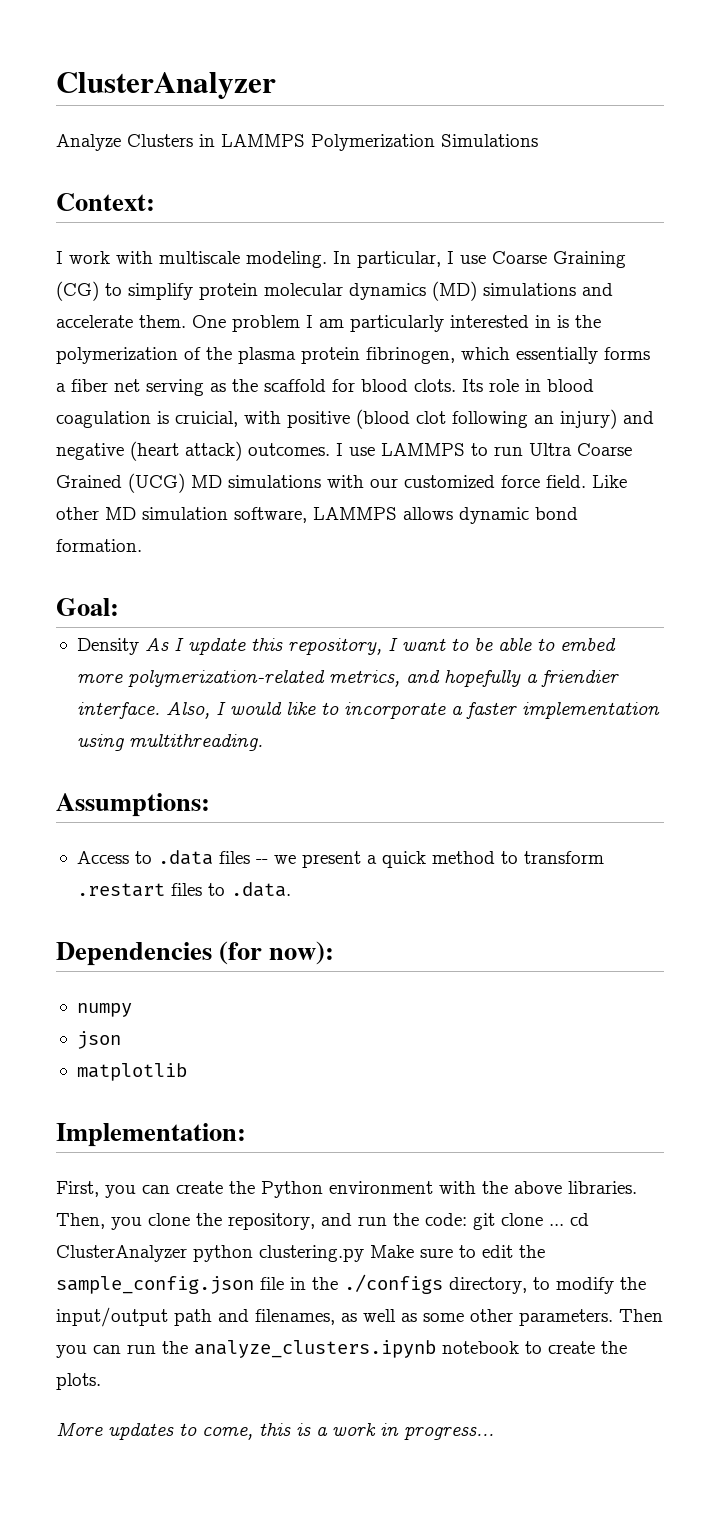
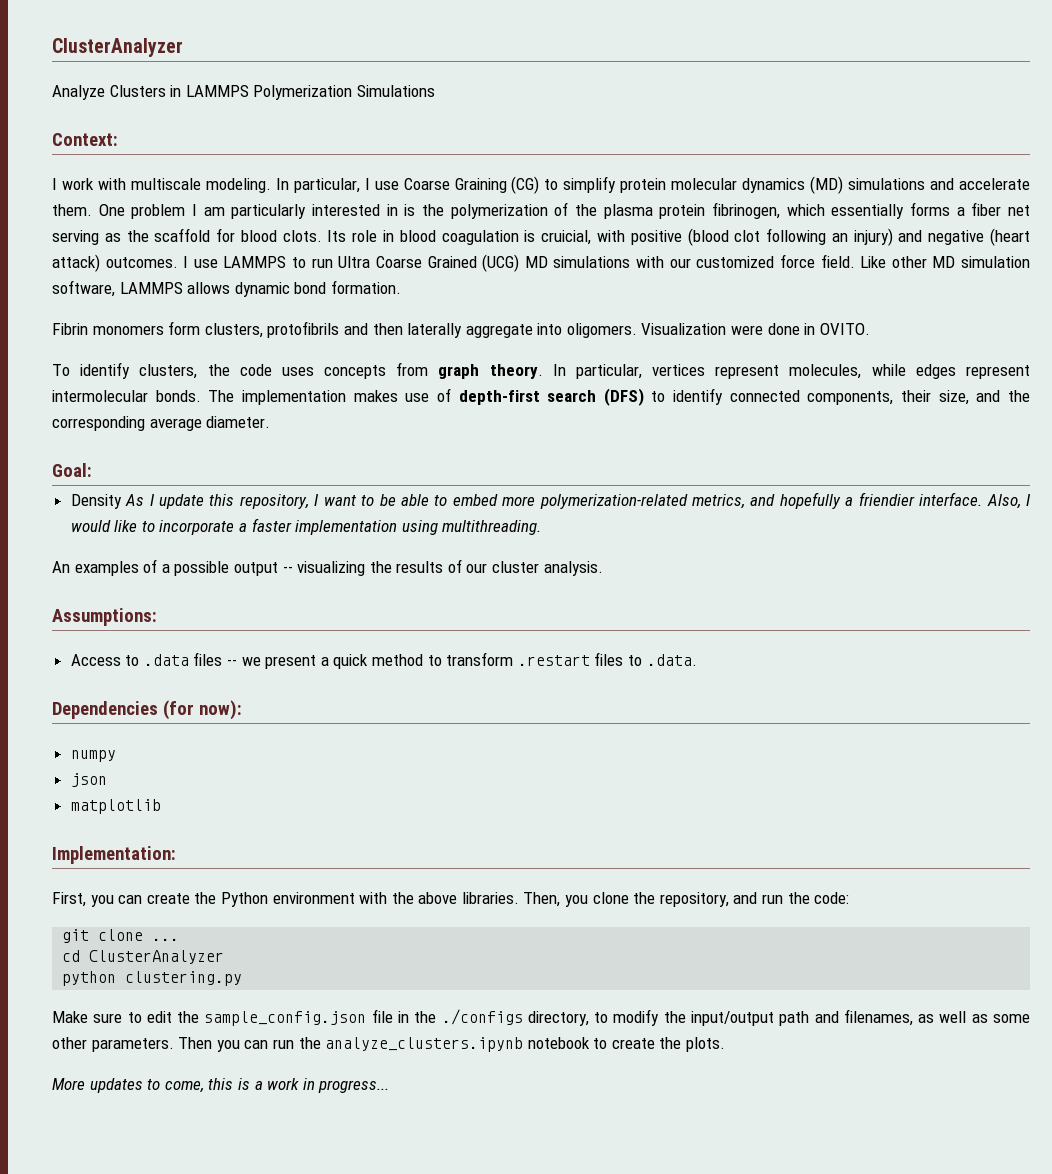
+ Fibrin monomers form clusters, protofibrils and then laterally aggregate into oligomers. Visualization were done in OVITO.
+ To identify clusters, the code uses concepts from graph theory. In particular, vertices represent molecules, while edges represent intermolecular bonds. The implementation makes use of depth-first search (DFS) to identify connected components, their size, and the corresponding average diameter.
+ An examples of a possible output -- visualizing the results of our cluster analysis.
- Then, you clone the repository, and run the code: git clone ... cd ClusterAnalyzer python clustering.py Make sure to edit the sample_config.json file in the ./configs directory, to modify the input/output path and filenames, as well as some other parameters.
+ Then, you clone the repository, and run the code:
+ git clone ...
+ cd ClusterAnalyzer
+ python clustering.py
+ Make sure to edit the sample_config.json file in the ./configs directory, to modify the input/output path and filenames, as well as some other parameters.

